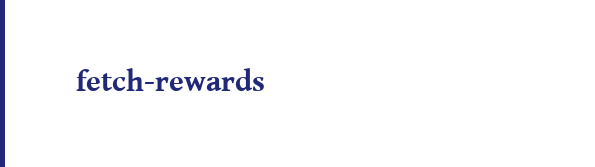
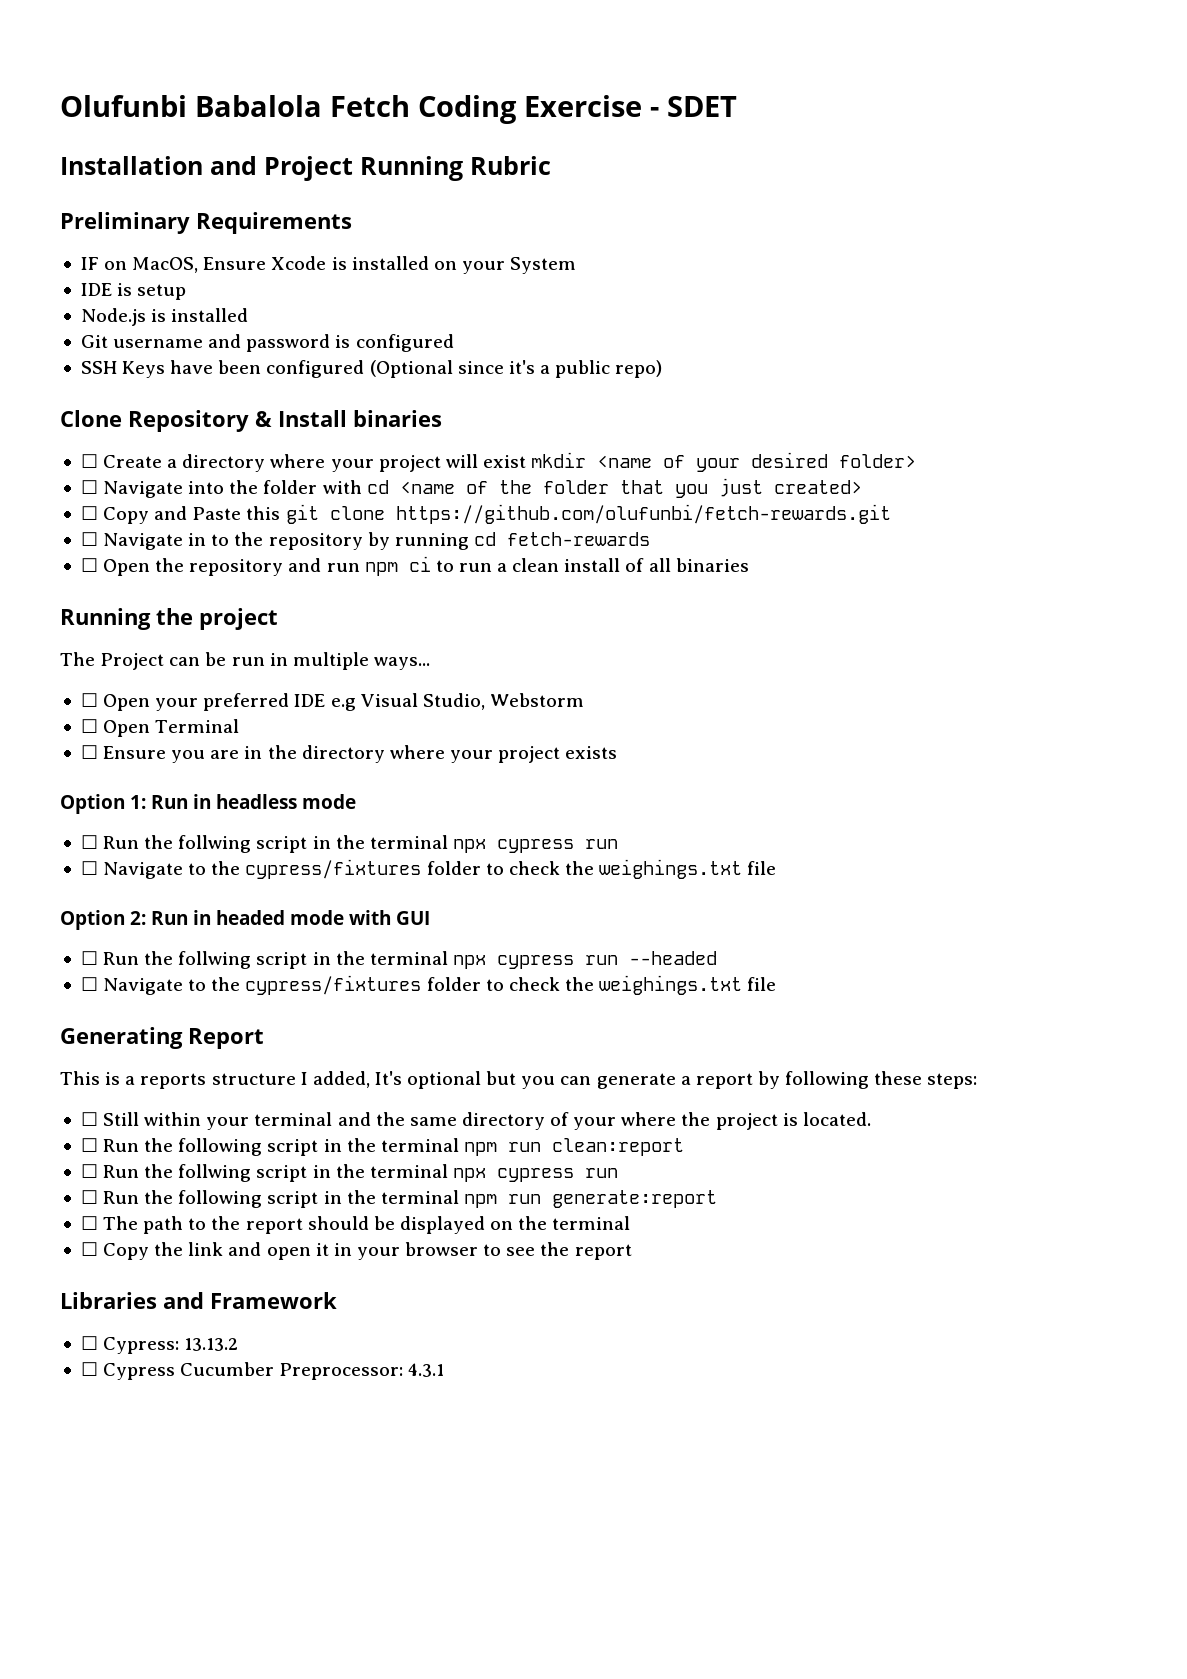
- fetch-rewards
+ Olufunbi Babalola Fetch Coding Exercise - SDET
+ Installation and Project Running Rubric
+ Preliminary Requirements
+ IF on MacOS, Ensure Xcode is installed on your System
+ IDE is setup
+ Node.js is installed
+ Git username and password is configured
+ SSH Keys have been configured (Optional since it's a public repo)
+ Clone Repository & Install binaries
+ ☐ Create a directory where your project will exist mkdir <name of your desired folder>
+ ☐ Navigate into the folder with cd <name of the folder that you just created>
+ ☐ Copy and Paste this git clone https://github.com/olufunbi/fetch-rewards.git
+ ☐ Navigate in to the repository by running cd fetch-rewards
+ ☐ Open the repository and run npm ci to run a clean install of all binaries
+ Running the project
+ The Project can be run in multiple ways...
+ ☐ Open your preferred IDE e.g Visual Studio, Webstorm
+ ☐ Open Terminal
+ ☐ Ensure you are in the directory where your project exists
+ Option 1: Run in headless mode
+ ☐ Run the follwing script in the terminal npx cypress run
+ ☐ Navigate to the cypress/fixtures folder to check the weighings.txt file
+ Option 2: Run in headed mode with GUI
+ ☐ Run the follwing script in the terminal npx cypress run --headed
+ ☐ Navigate to the cypress/fixtures folder to check the weighings.txt file
+ Generating Report
+ This is a reports structure I added, It's optional but you can generate a report by following these steps:
+ ☐ Still within your terminal and the same directory of your where the project is located.
+ ☐ Run the following script in the terminal npm run clean:report
+ ☐ Run the follwing script in the terminal npx cypress run
+ ☐ Run the following script in the terminal npm run generate:report
+ ☐ The path to the report should be displayed on the terminal
+ ☐ Copy the link and open it in your browser to see the report
+ Libraries and Framework
+ ☐ Cypress: 13.13.2
+ ☐ Cypress Cucumber Preprocessor: 4.3.1

